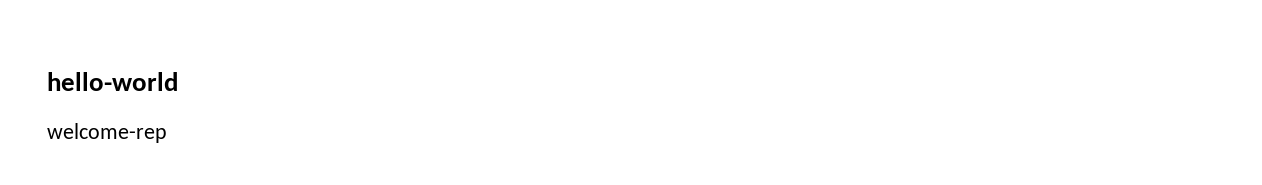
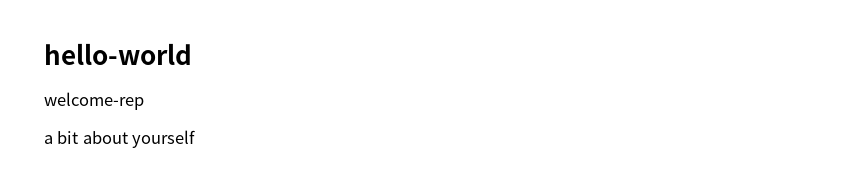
+ a bit about yourself

